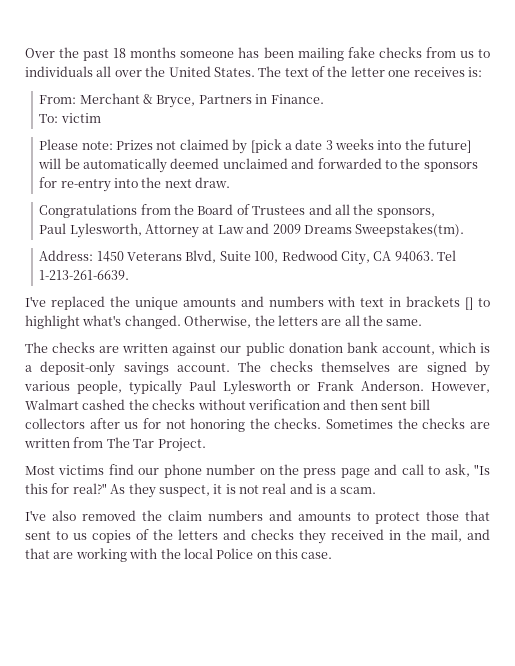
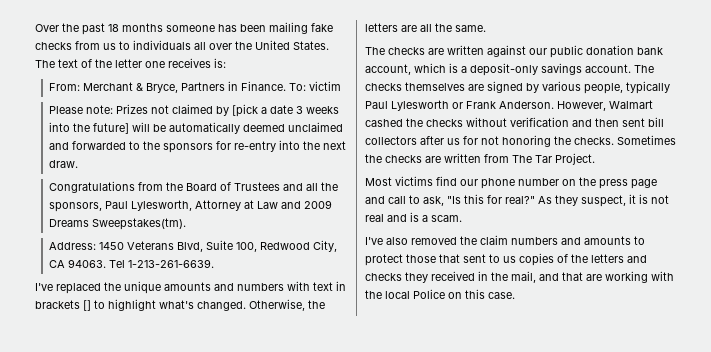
- From: Merchant & Bryce, Partners in Finance.
- To: victim
+ From: Merchant & Bryce, Partners in Finance. To: victim
- Congratulations from the Board of Trustees and all the sponsors,
- Paul Lylesworth, Attorney at Law and 2009 Dreams Sweepstakes(tm).
+ Congratulations from the Board of Trustees and all the sponsors, Paul Lylesworth, Attorney at Law and 2009 Dreams Sweepstakes(tm).

